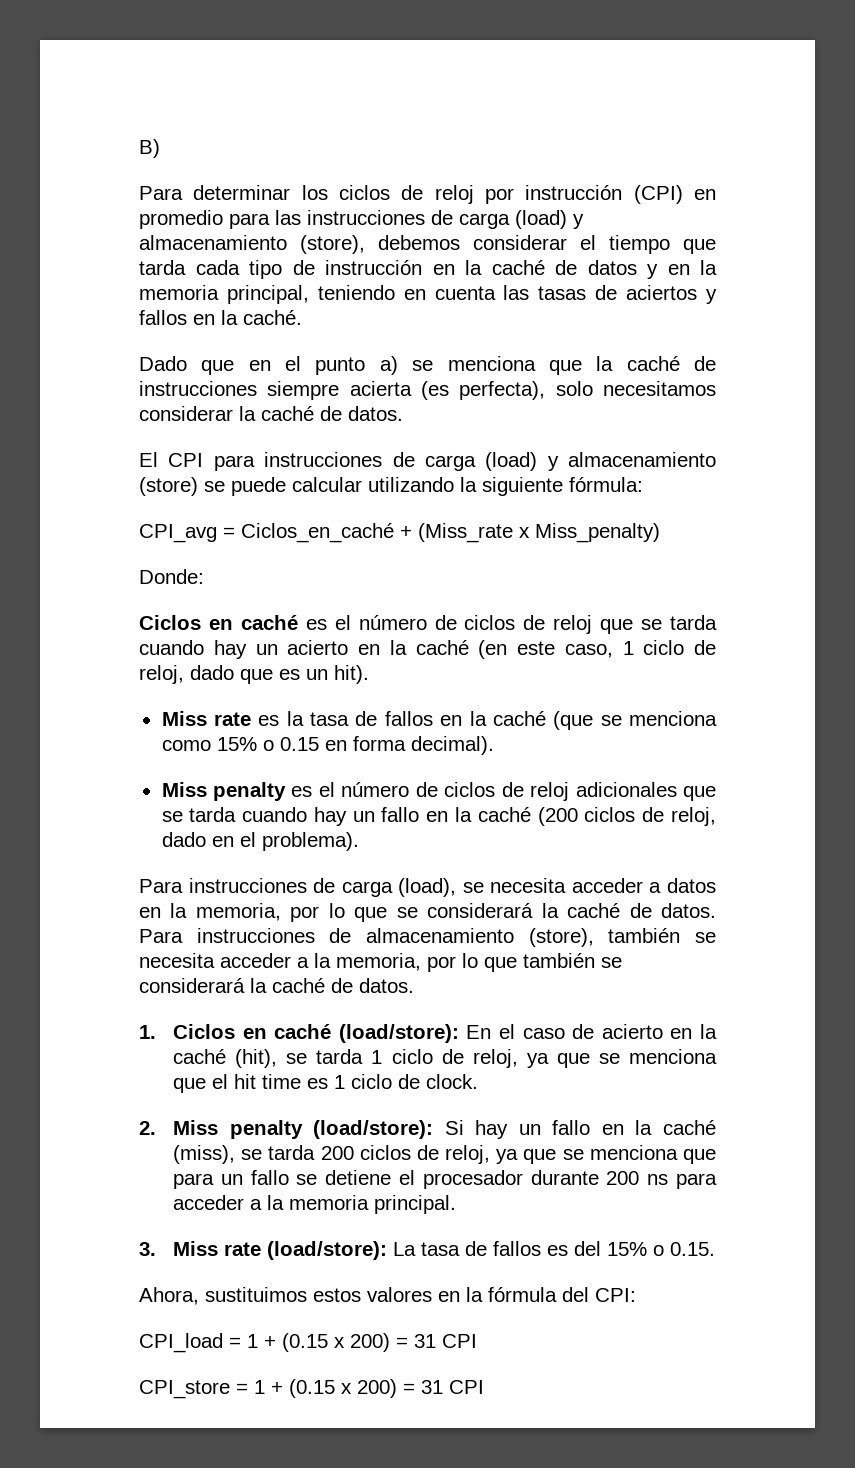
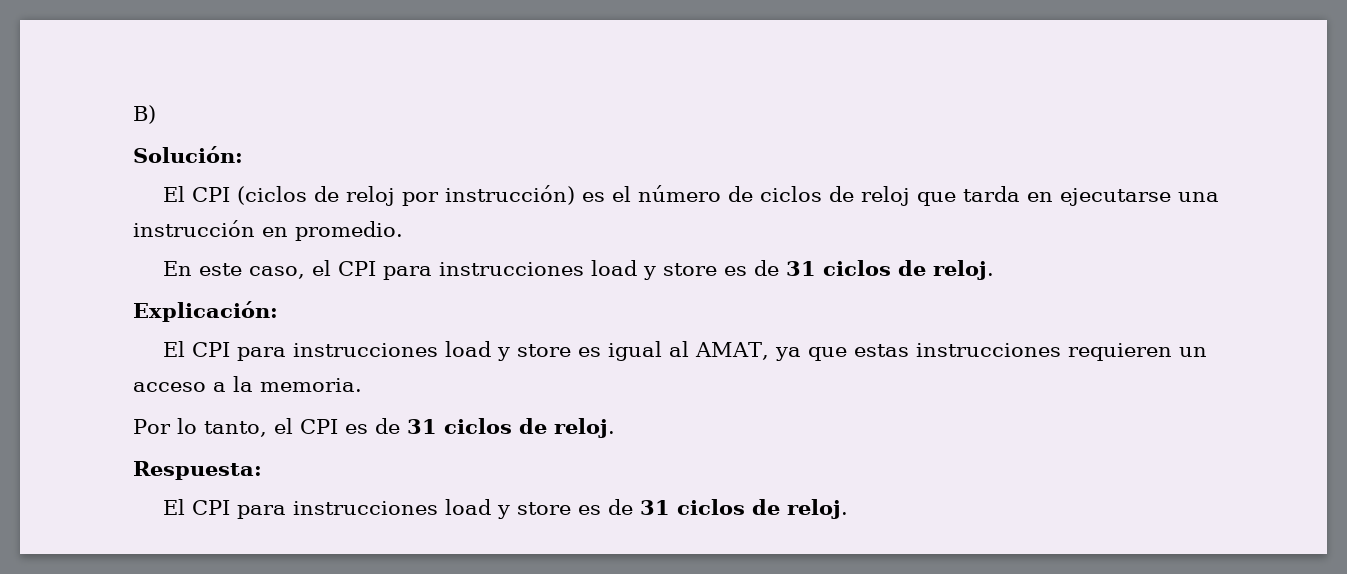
- Para determinar los ciclos de reloj por instrucción (CPI) en promedio para las instrucciones de carga (load) y almacenamiento (store), debemos considerar el tiempo que tarda cada tipo de instrucción en la caché de datos y en la memoria principal, teniendo en cuenta las tasas de aciertos y fallos en la caché.
- Dado que en el punto a) se menciona que la caché de instrucciones siempre acierta (es perfecta), solo necesitamos considerar la caché de datos.
- El CPI para instrucciones de carga (load) y almacenamiento (store) se puede calcular utilizando la siguiente fórmula:
- CPI_avg = Ciclos_en_caché + (Miss_rate x Miss_penalty)
- Donde:
- Ciclos en caché es el número de ciclos de reloj que se tarda cuando hay un acierto en la caché (en este caso, 1 ciclo de reloj, dado que es un hit).
- Miss rate es la tasa de fallos en la caché (que se menciona como 15% o 0.15 en forma decimal).
- Miss penalty es el número de ciclos de reloj adicionales que se tarda cuando hay un fallo en la caché (200 ciclos de reloj, dado en el problema).
- Para instrucciones de carga (load), se necesita acceder a datos en la memoria, por lo que se considerará la caché de datos. Para instrucciones de almacenamiento (store), también se necesita acceder a la memoria, por lo que también se considerará la caché de datos.
- 1. Ciclos en caché (load/store): En el caso de acierto en la caché (hit), se tarda 1 ciclo de reloj, ya que se menciona que el hit time es 1 ciclo de clock.
- 2. Miss penalty (load/store): Si hay un fallo en la caché (miss), se tarda 200 ciclos de reloj, ya que se menciona que para un fallo se detiene el procesador durante 200 ns para acceder a la memoria principal.
- 3. Miss rate (load/store): La tasa de fallos es del 15% o 0.15.
- Ahora, sustituimos estos valores en la fórmula del CPI:
- CPI_load = 1 + (0.15 x 200) = 31 CPI
- CPI_store = 1 + (0.15 x 200) = 31 CPI
+ Solución:
+ El CPI (ciclos de reloj por instrucción) es el número de ciclos de reloj que tarda en ejecutarse una instrucción en promedio.
+ En este caso, el CPI para instrucciones load y store es de 31 ciclos de reloj.
+ Explicación:
+ El CPI para instrucciones load y store es igual al AMAT, ya que estas instrucciones requieren un acceso a la memoria.
+ Por lo tanto, el CPI es de 31 ciclos de reloj.
+ Respuesta:
+ El CPI para instrucciones load y store es de 31 ciclos de reloj.

